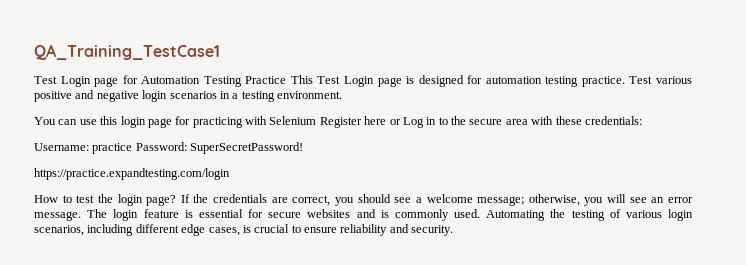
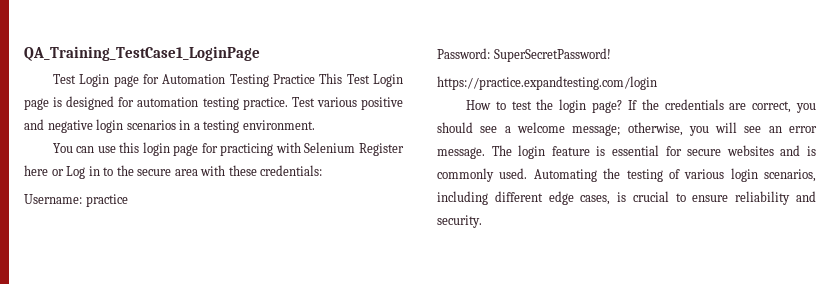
- QA_Training_TestCase1
+ QA_Training_TestCase1_LoginPage
- Username: practice Password: SuperSecretPassword!
+ Username: practice
+ Password: SuperSecretPassword!

